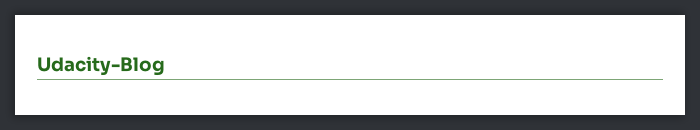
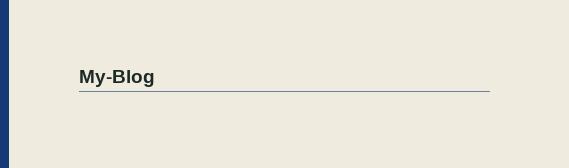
- Udacity-Blog
+ My-Blog

